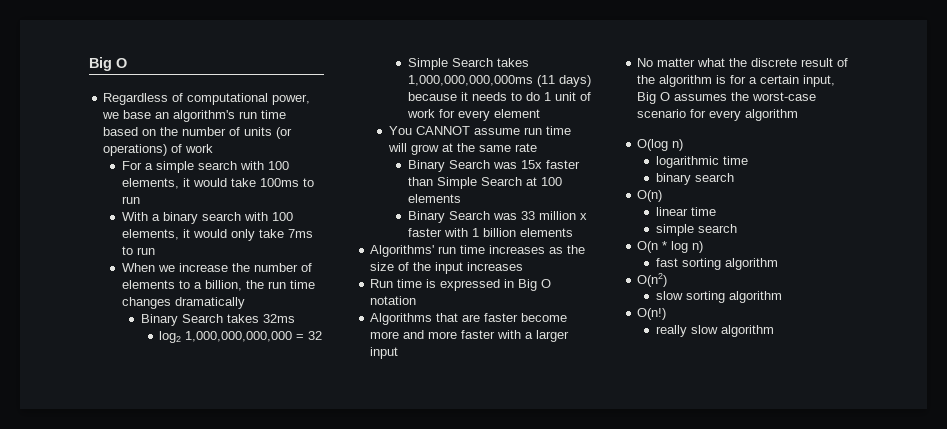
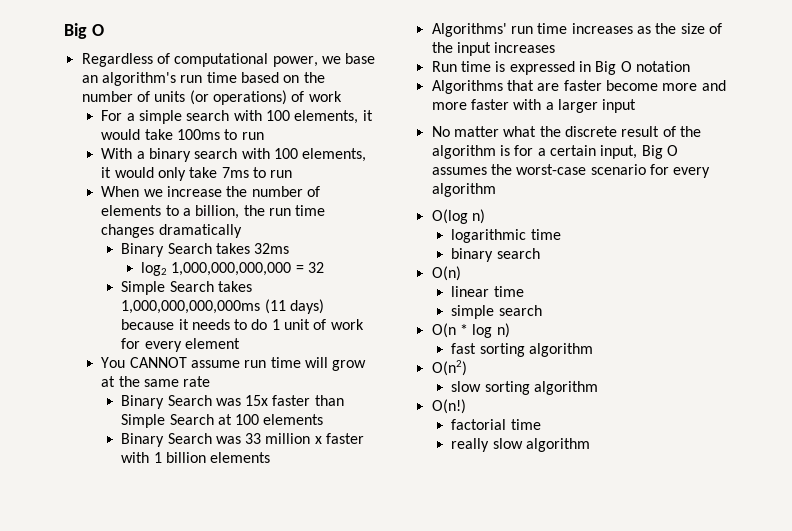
+ factorial time

